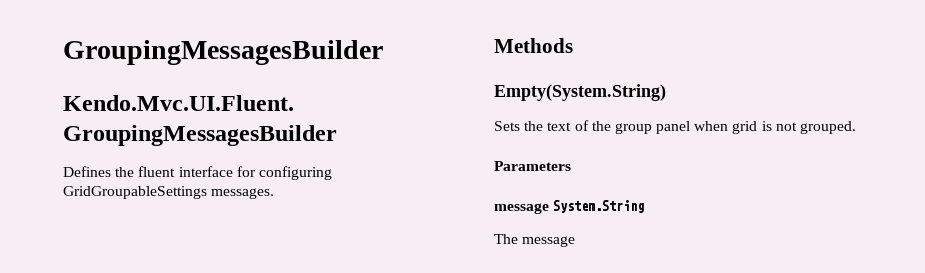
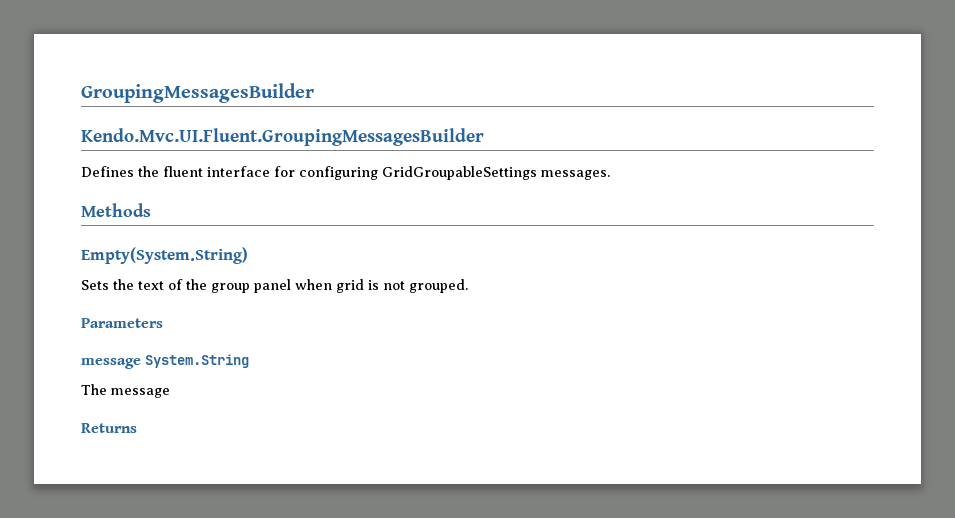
+ Returns

